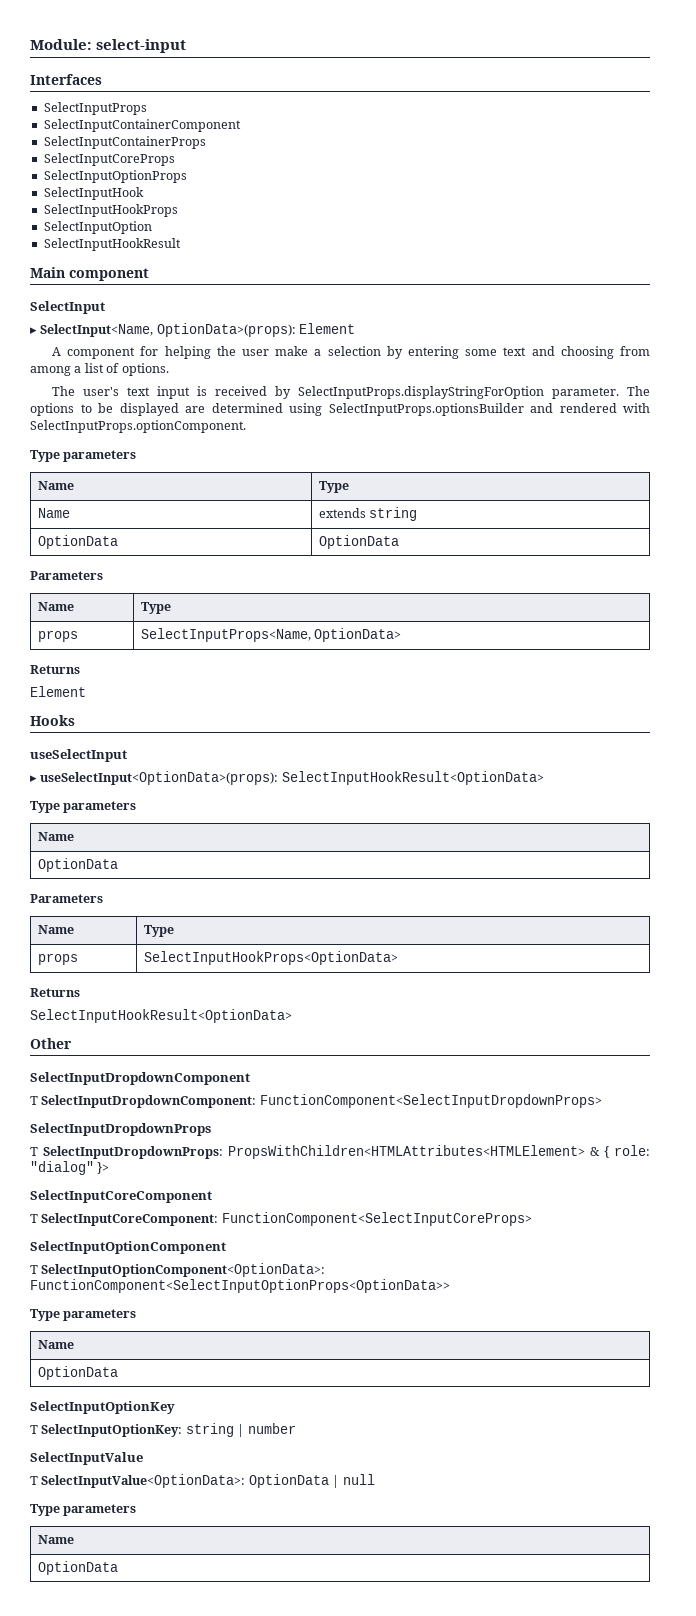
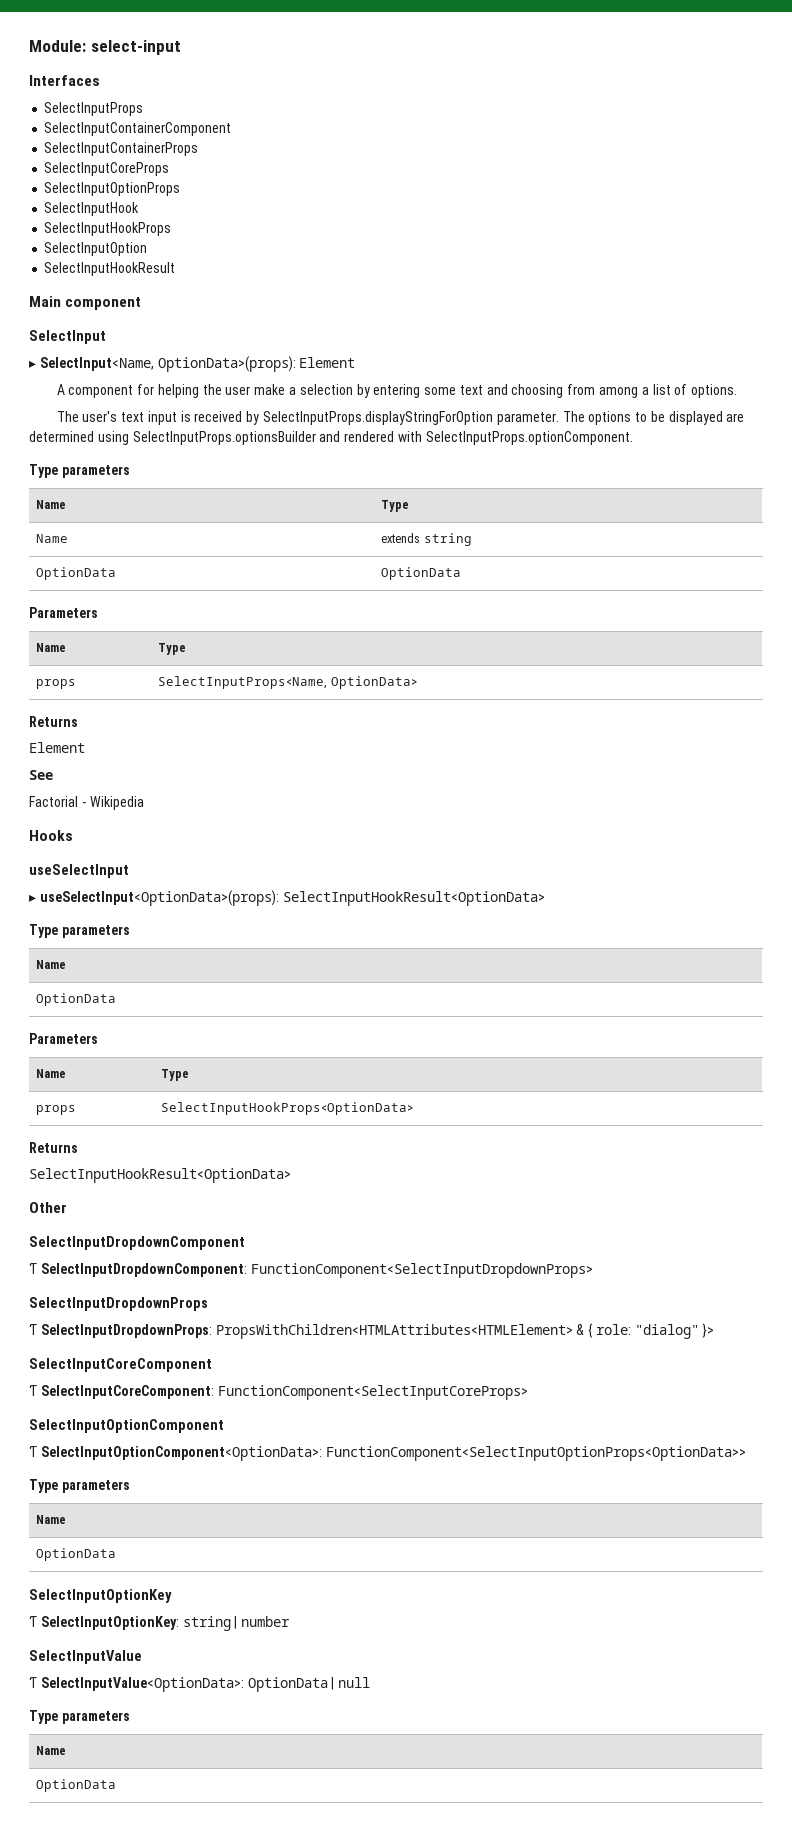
+ See
+ Factorial - Wikipedia

